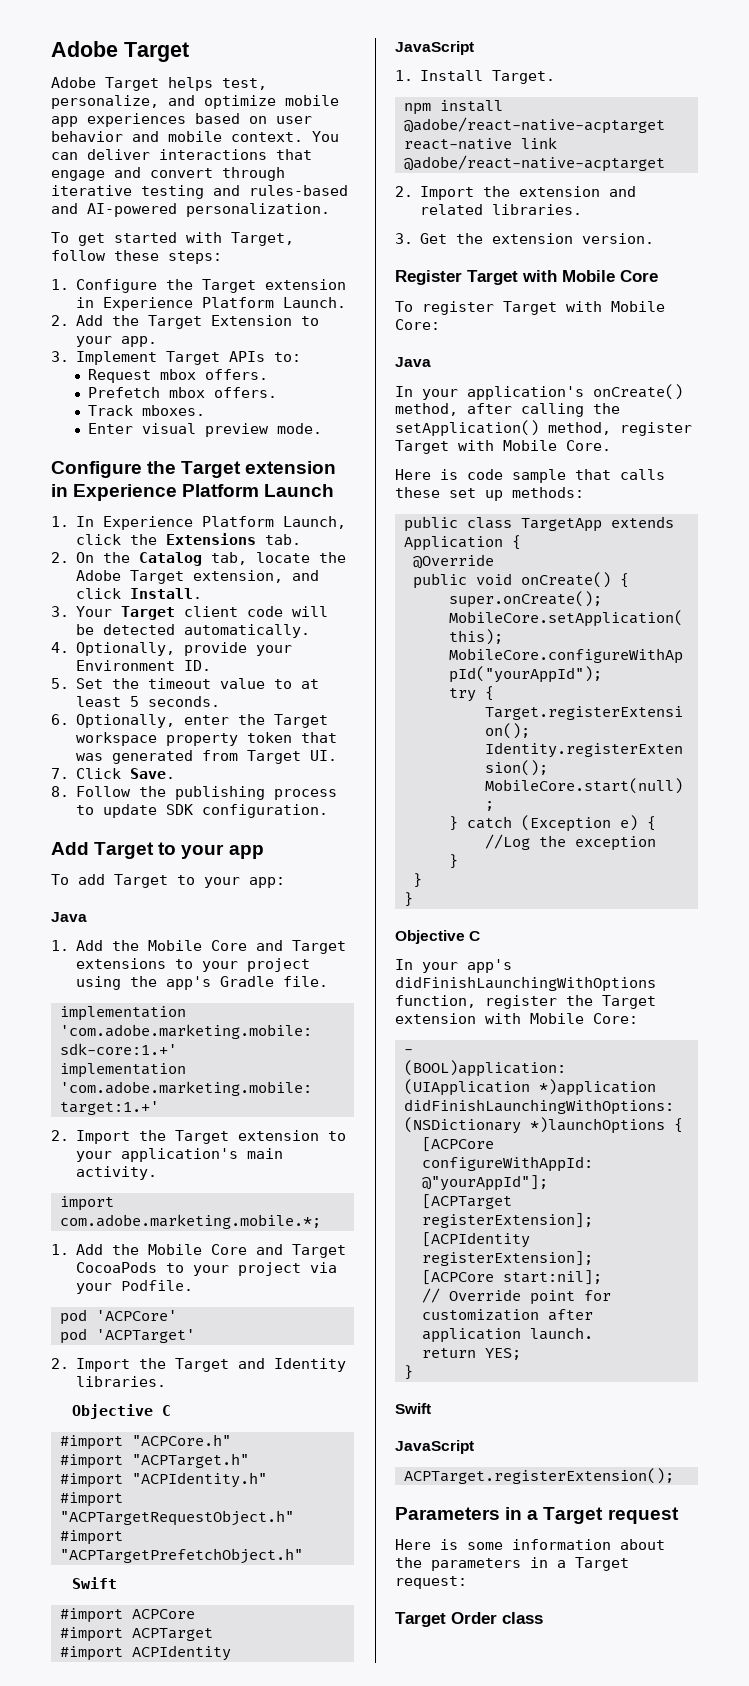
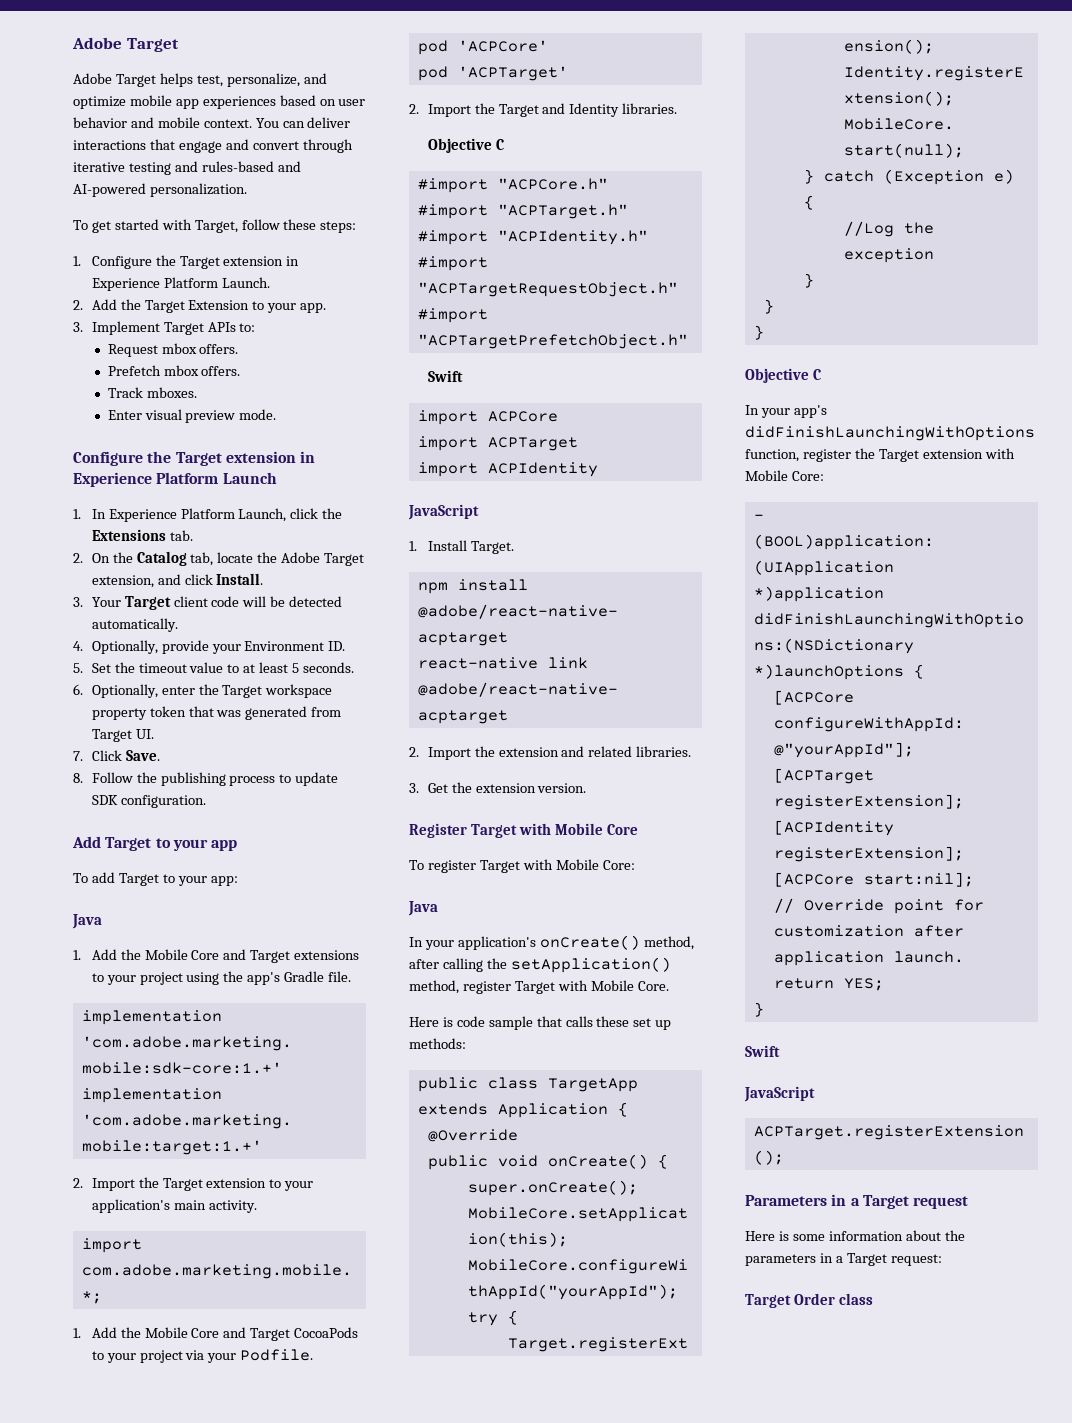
- #import ACPCore
+ import ACPCore
- #import ACPTarget
+ import ACPTarget
- #import ACPIdentity
+ import ACPIdentity

